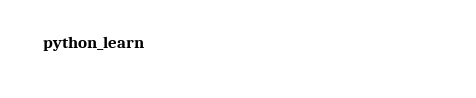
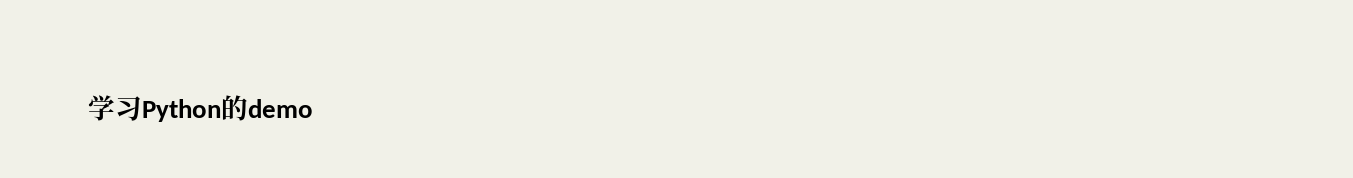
- python_learn
+ 学习Python的demo

